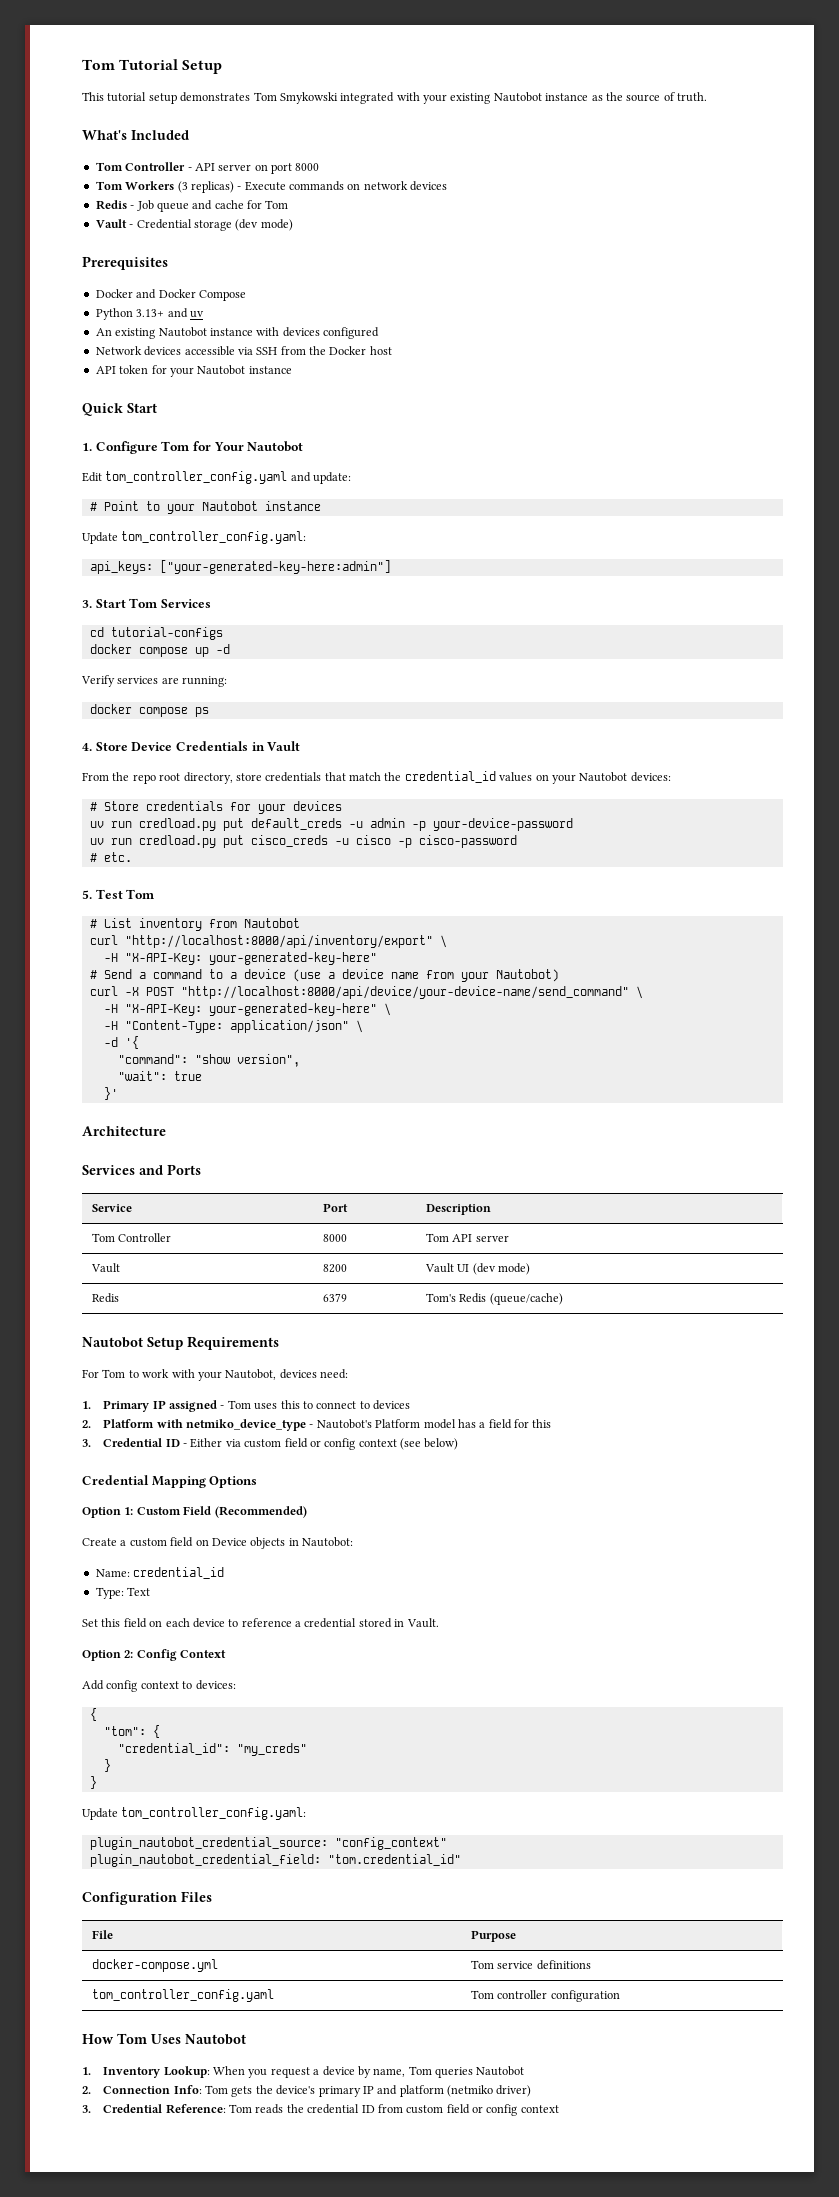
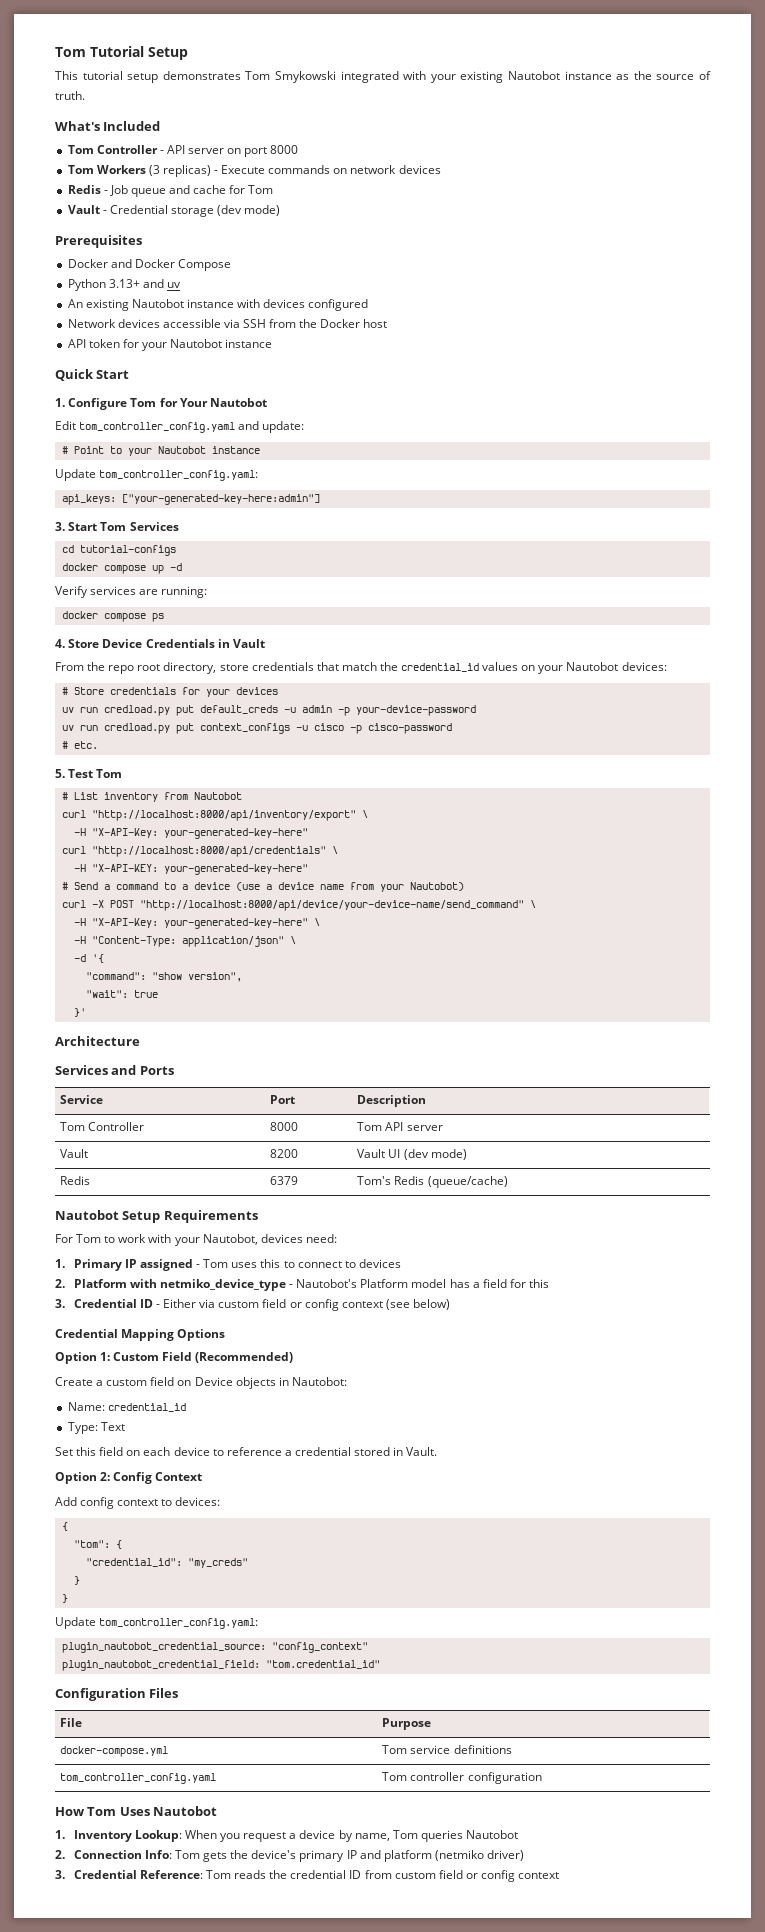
- uv run credload.py put cisco_creds -u cisco -p cisco-password
+ uv run credload.py put context_configs -u cisco -p cisco-password
+ curl "http://localhost:8000/api/credentials" \
+ -H "X-API-KEY: your-generated-key-here"

